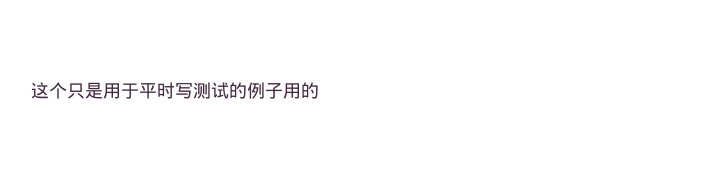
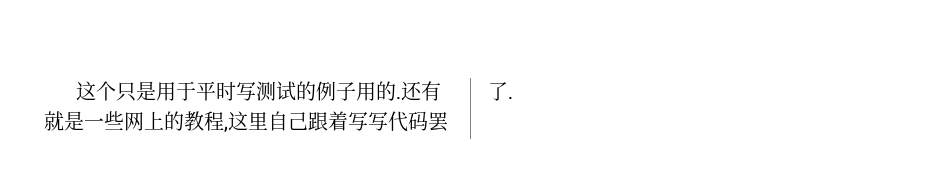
- 这个只是用于平时写测试的例子用的
+ 这个只是用于平时写测试的例子用的.还有就是一些网上的教程,这里自己跟着写写代码罢了.

